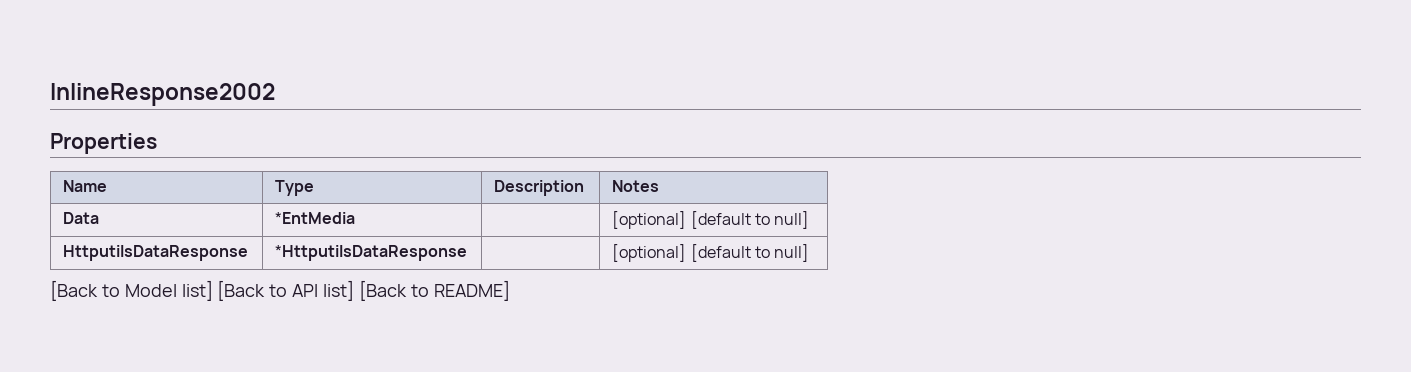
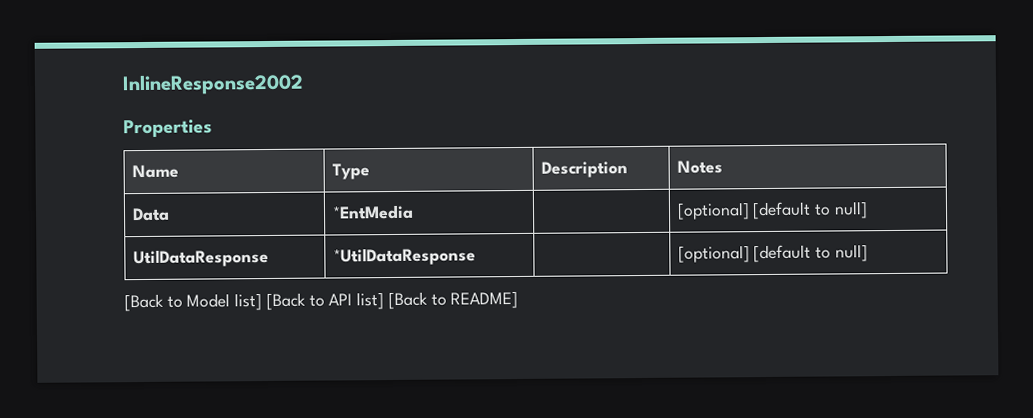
- HttputilsDataResponse | *HttputilsDataResponse | | [optional] [default to null]
+ UtilDataResponse | *UtilDataResponse | | [optional] [default to null]

